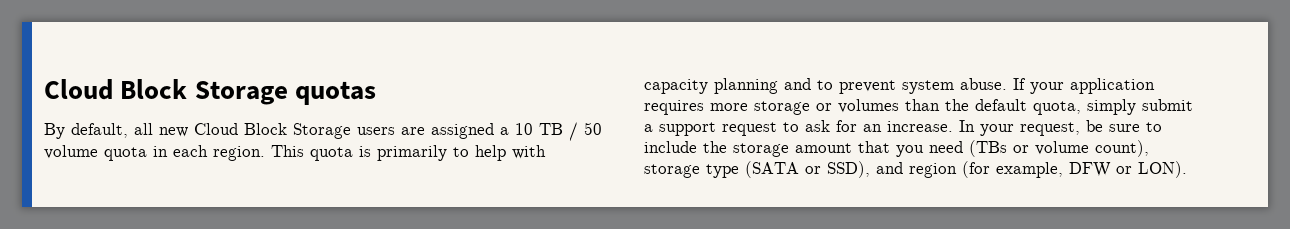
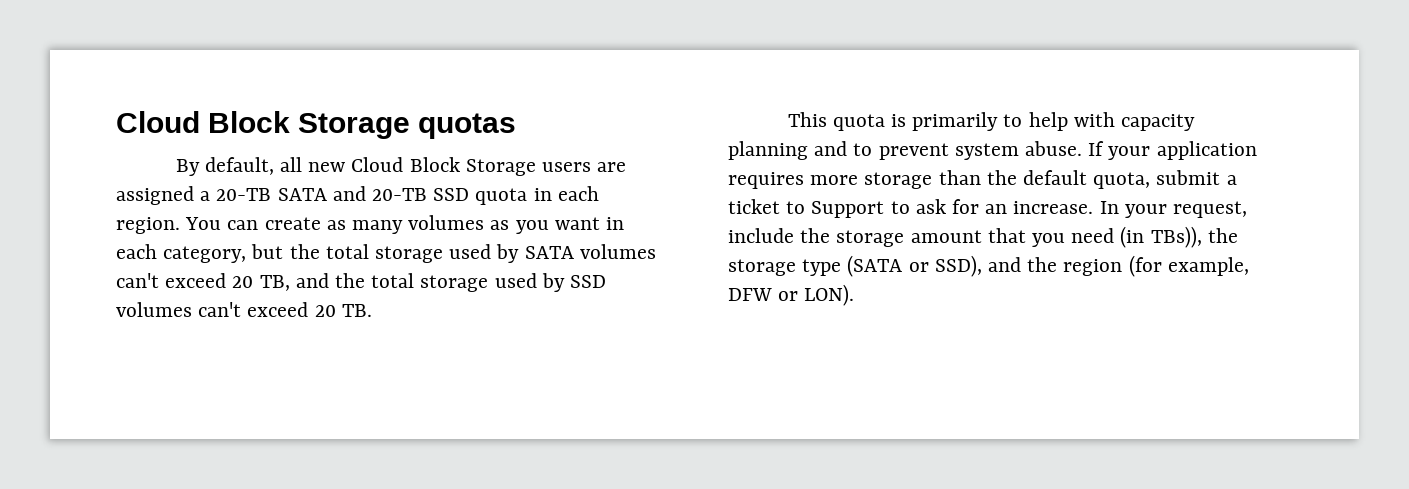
- By default, all new Cloud Block Storage users are assigned a 10 TB / 50 volume quota in each region. This quota is primarily to help with capacity planning and to prevent system abuse.
+ By default, all new Cloud Block Storage users are assigned a 20-TB SATA and 20-TB SSD quota in each region. You can create as many volumes as you want in each category, but the total storage used by SATA volumes can't exceed 20 TB, and the total storage used by SSD volumes can't exceed 20 TB.
+ This quota is primarily to help with capacity planning and to prevent system abuse.
- If your application requires more storage or volumes than the default quota, simply submit a support request to ask for an increase.
+ If your application requires more storage than the default quota, submit a ticket to Support to ask for an increase.
- In your request, be sure to include the storage amount that you need (TBs or volume count), storage type (SATA or SSD), and region (for example, DFW or LON).
+ In your request, include the storage amount that you need (in TBs)), the storage type (SATA or SSD), and the region (for example, DFW or LON).

